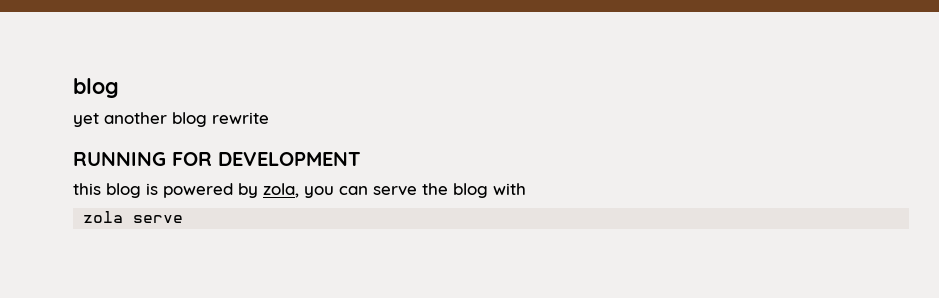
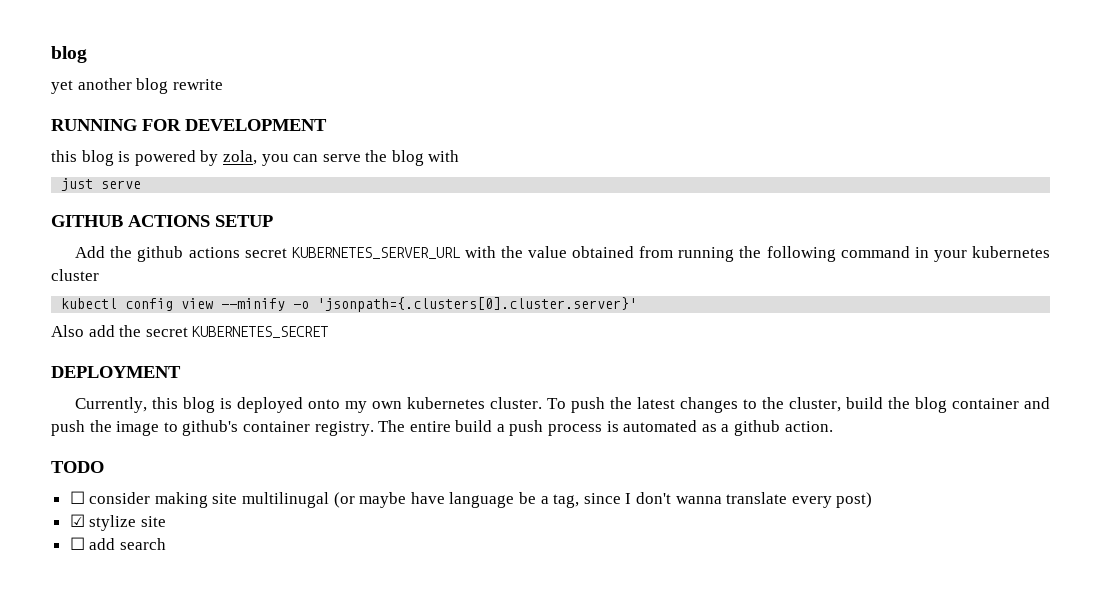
- zola serve
+ just serve
+ GITHUB ACTIONS SETUP
+ Add the github actions secret KUBERNETES_SERVER_URL with the value obtained from running the following command in your kubernetes cluster
+ kubectl config view --minify -o 'jsonpath={.clusters[0].cluster.server}'
+ Also add the secret KUBERNETES_SECRET
+ DEPLOYMENT
+ Currently, this blog is deployed onto my own kubernetes cluster. To push the latest changes to the cluster, build the blog container and push the image to github's container registry. The entire build a push process is automated as a github action.
+ TODO
+ ☐ consider making site multilinugal (or maybe have language be a tag, since I don't wanna translate every post)
+ ☑ stylize site
+ ☐ add search

